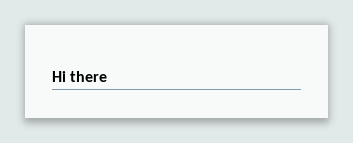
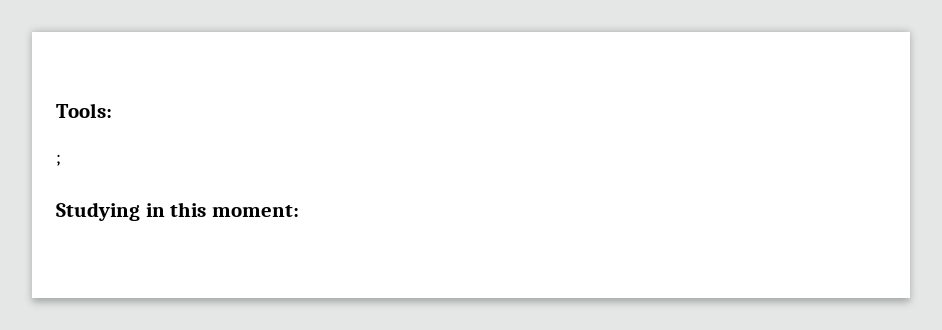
- Hi there
+ Tools:
+ ;
+ Studying in this moment:

